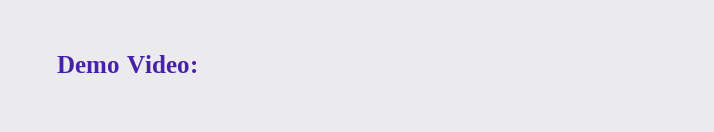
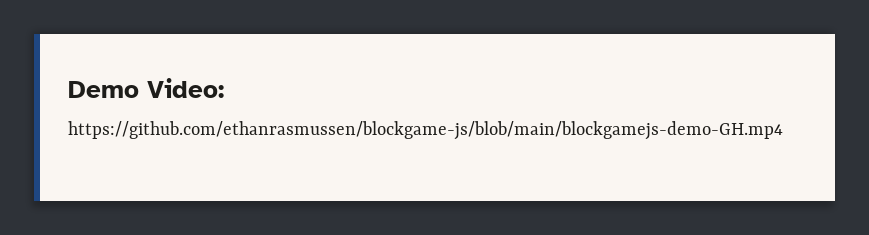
+ https://github.com/ethanrasmussen/blockgame-js/blob/main/blockgamejs-demo-GH.mp4

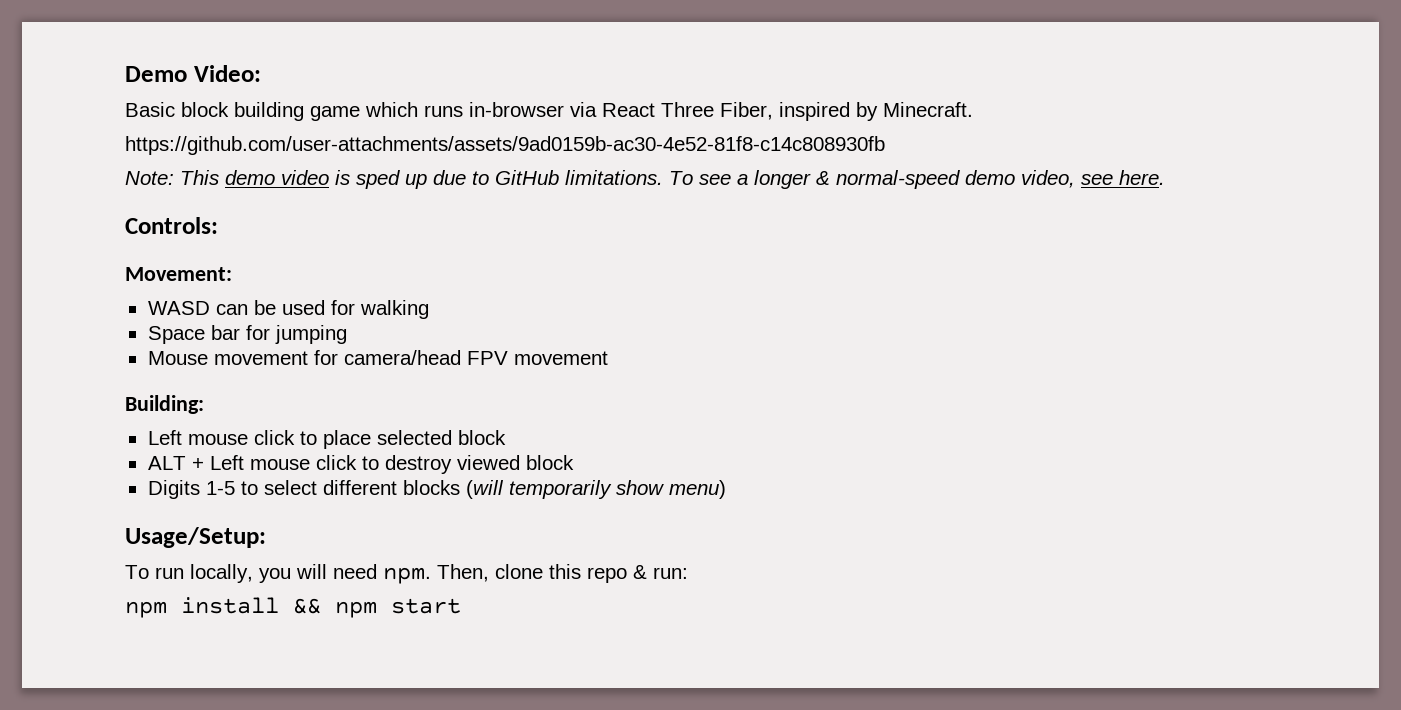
- https://github.com/ethanrasmussen/blockgame-js/blob/main/blockgamejs-demo-GH.mp4
+ Basic block building game which runs in-browser via React Three Fiber, inspired by Minecraft.
+ https://github.com/user-attachments/assets/9ad0159b-ac30-4e52-81f8-c14c808930fb
+ Note: This demo video is sped up due to GitHub limitations. To see a longer & normal-speed demo video, see here.
+ Controls:
+ Movement:
+ WASD can be used for walking
+ Space bar for jumping
+ Mouse movement for camera/head FPV movement
+ Building:
+ Left mouse click to place selected block
+ ALT + Left mouse click to destroy viewed block
+ Digits 1-5 to select different blocks (will temporarily show menu)
+ Usage/Setup:
+ To run locally, you will need npm. Then, clone this repo & run:
+ npm install && npm start

